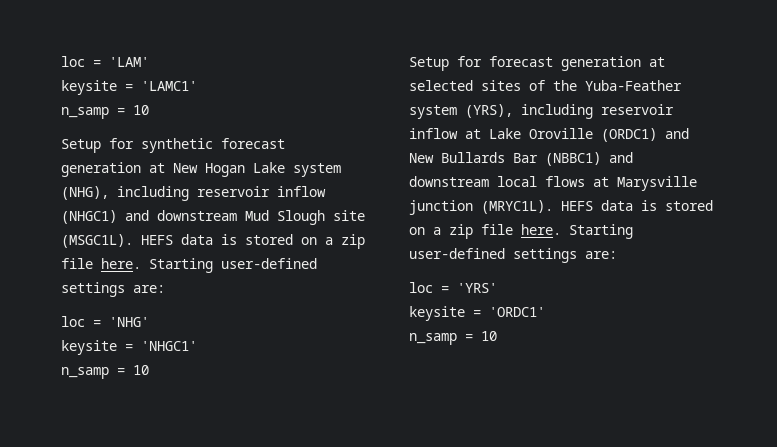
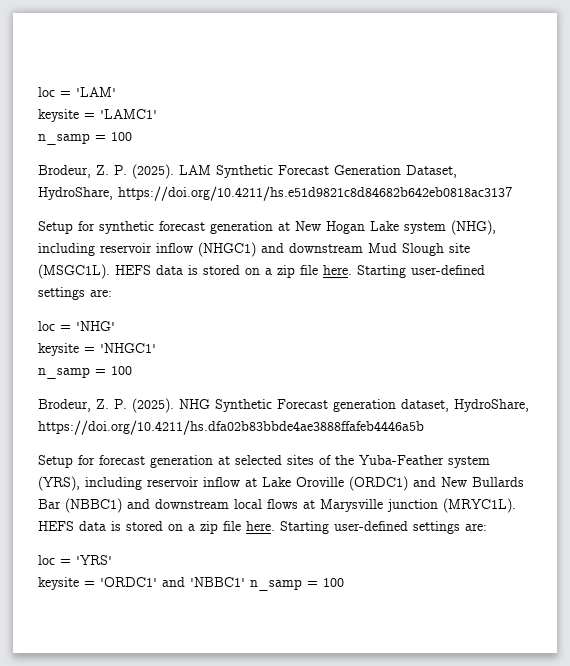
  keysite = 'LAMC1'
- n_samp = 10
+ n_samp = 100
+ Brodeur, Z. P. (2025). LAM Synthetic Forecast Generation Dataset, HydroShare, https://doi.org/10.4211/hs.e51d9821c8d84682b642eb0818ac3137
  keysite = 'NHGC1'
- n_samp = 10
+ n_samp = 100
+ Brodeur, Z. P. (2025). NHG Synthetic Forecast generation dataset, HydroShare, https://doi.org/10.4211/hs.dfa02b83bbde4ae3888ffafeb4446a5b
- keysite = 'ORDC1'
- n_samp = 10
+ keysite = 'ORDC1' and 'NBBC1' n_samp = 100

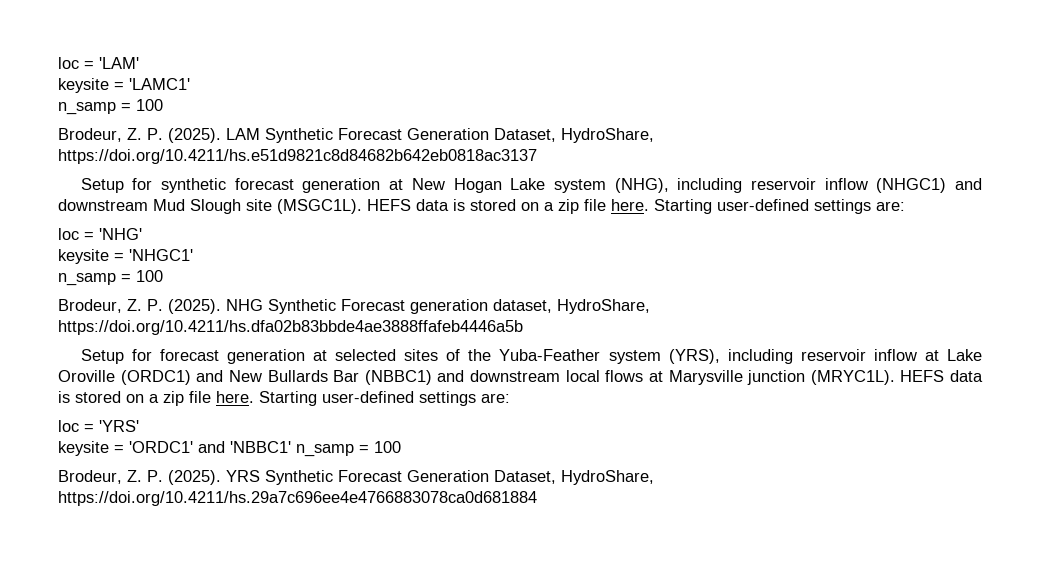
+ Brodeur, Z. P. (2025). YRS Synthetic Forecast Generation Dataset, HydroShare, https://doi.org/10.4211/hs.29a7c696ee4e4766883078ca0d681884

